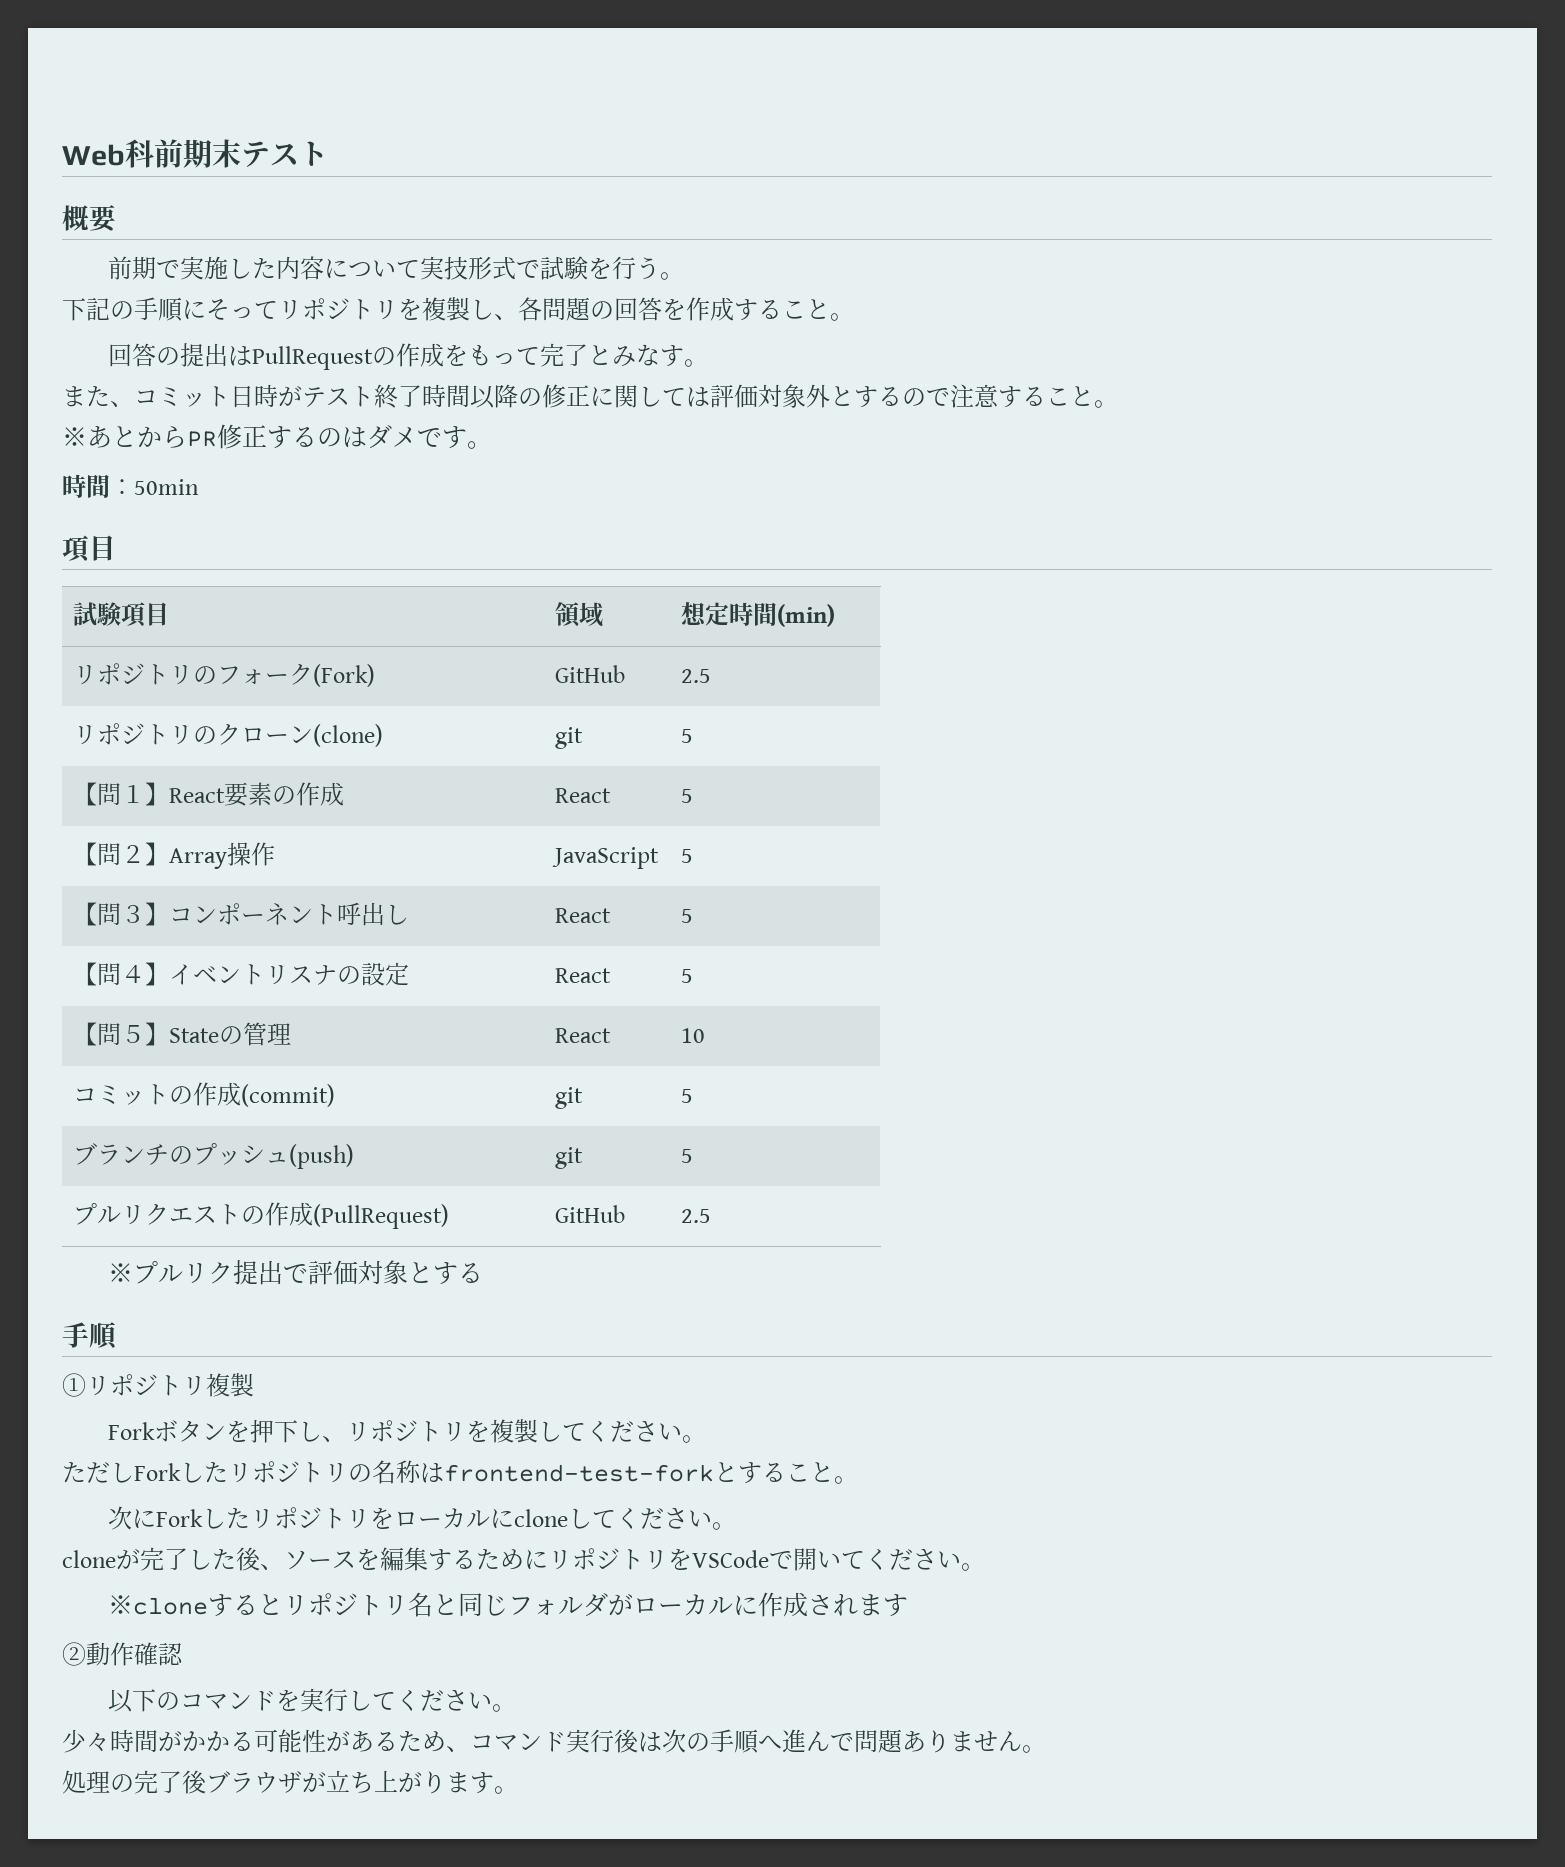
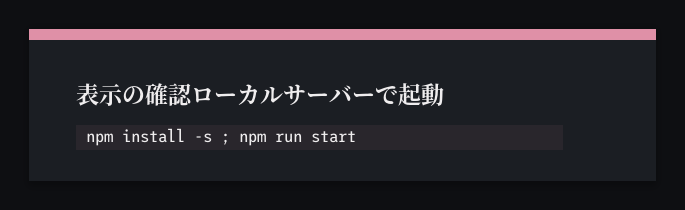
- Web科前期末テスト
- 概要
- 前期で実施した内容について実技形式で試験を行う。
- 下記の手順にそってリポジトリを複製し、各問題の回答を作成すること。
- 回答の提出はPullRequestの作成をもって完了とみなす。
- また、コミット日時がテスト終了時間以降の修正に関しては評価対象外とするので注意すること。
- ※あとからPR修正するのはダメです。
- 時間：50min
- 項目
- 試験項目 | 領域 | 想定時間(min)
- リポジトリのフォーク(Fork) | GitHub | 2.5
- リポジトリのクローン(clone) | git | 5
- 【問１】React要素の作成 | React | 5
- 【問２】Array操作 | JavaScript | 5
- 【問３】コンポーネント呼出し | React | 5
- 【問４】イベントリスナの設定 | React | 5
- 【問５】Stateの管理 | React | 10
- コミットの作成(commit) | git | 5
- ブランチのプッシュ(push) | git | 5
- プルリクエストの作成(PullRequest) | GitHub | 2.5
- ※プルリク提出で評価対象とする
- 手順
- ①リポジトリ複製
- Forkボタンを押下し、リポジトリを複製してください。
- ただしForkしたリポジトリの名称はfrontend-test-forkとすること。
- 次にForkしたリポジトリをローカルにcloneしてください。
- cloneが完了した後、ソースを編集するためにリポジトリをVSCodeで開いてください。
- ※cloneするとリポジトリ名と同じフォルダがローカルに作成されます
- ②動作確認
- 以下のコマンドを実行してください。
- 少々時間がかかる可能性があるため、コマンド実行後は次の手順へ進んで問題ありません。
- 処理の完了後ブラウザが立ち上がります。
+ 表示の確認ローカルサーバーで起動
+ npm install -s ; npm run start

